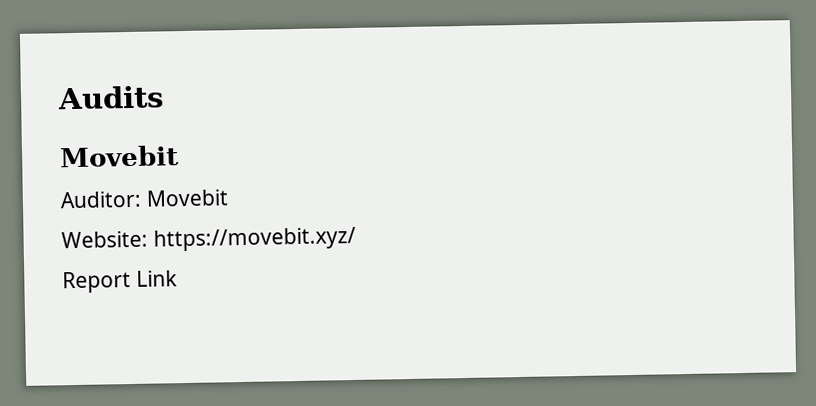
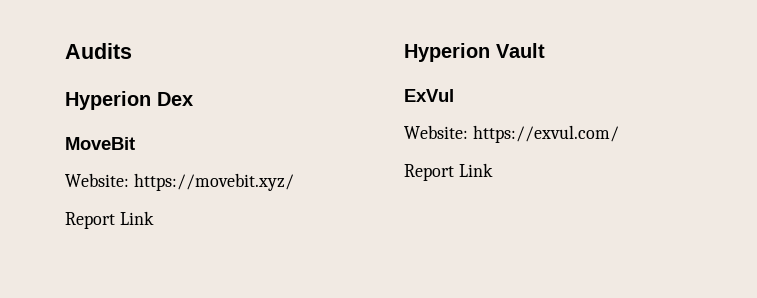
  Audits
- Movebit
- Auditor: Movebit
+ Hyperion Dex
+ MoveBit
+ Hyperion Vault
+ ExVul
+ Website: https://exvul.com/
+ Report Link

